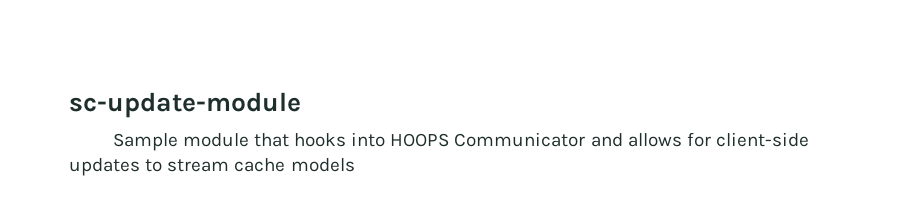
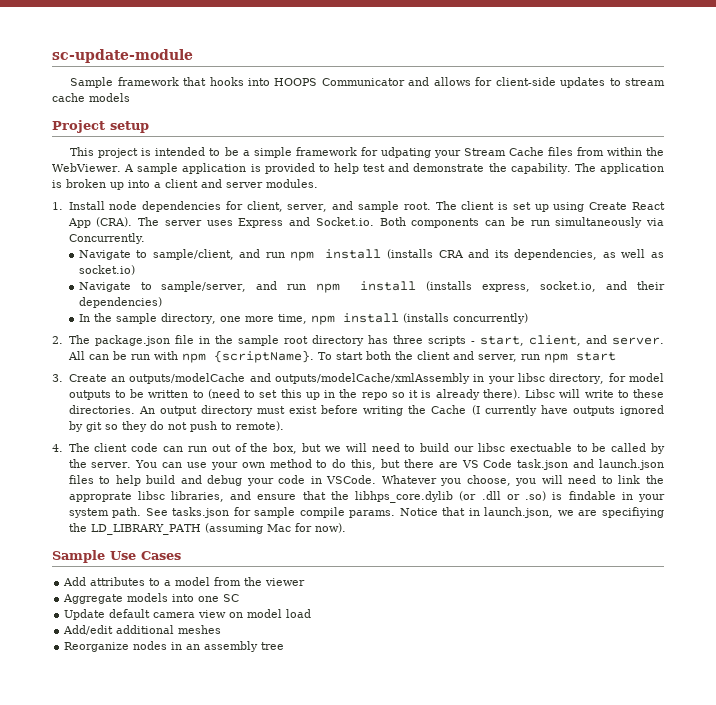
- Sample module that hooks into HOOPS Communicator and allows for client-side updates to stream cache models
+ Sample framework that hooks into HOOPS Communicator and allows for client-side updates to stream cache models
+ Project setup
+ This project is intended to be a simple framework for udpating your Stream Cache files from within the WebViewer. A sample application is provided to help test and demonstrate the capability. The application is broken up into a client and server modules.
+ 1. Install node dependencies for client, server, and sample root. The client is set up using Create React App (CRA). The server uses Express and Socket.io. Both components can be run simultaneously via Concurrently.
+ Navigate to sample/client, and run npm install (installs CRA and its dependencies, as well as socket.io)
+ Navigate to sample/server, and run npm install (installs express, socket.io, and their dependencies)
+ In the sample directory, one more time, npm install (installs concurrently)
+ 2. The package.json file in the sample root directory has three scripts - start, client, and server. All can be run with npm {scriptName}. To start both the client and server, run npm start
+ 3. Create an outputs/modelCache and outputs/modelCache/xmlAssembly in your libsc directory, for model outputs to be written to (need to set this up in the repo so it is already there). Libsc will write to these directories. An output directory must exist before writing the Cache (I currently have outputs ignored by git so they do not push to remote).
+ 4. The client code can run out of the box, but we will need to build our libsc exectuable to be called by the server. You can use your own method to do this, but there are VS Code task.json and launch.json files to help build and debug your code in VSCode. Whatever you choose, you will need to link the approprate libsc libraries, and ensure that the libhps_core.dylib (or .dll or .so) is findable in your system path. See tasks.json for sample compile params. Notice that in launch.json, we are specifiying the LD_LIBRARY_PATH (assuming Mac for now).
+ Sample Use Cases
+ Add attributes to a model from the viewer
+ Aggregate models into one SC
+ Update default camera view on model load
+ Add/edit additional meshes
+ Reorganize nodes in an assembly tree

